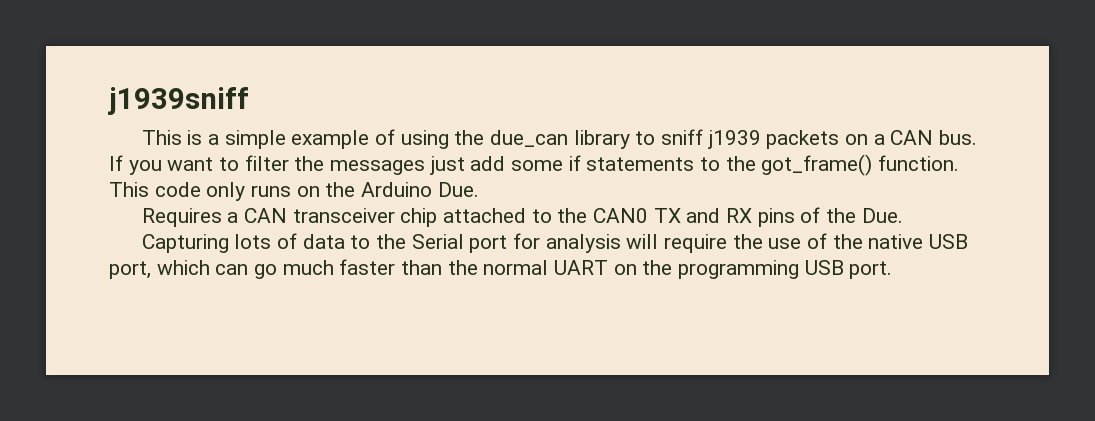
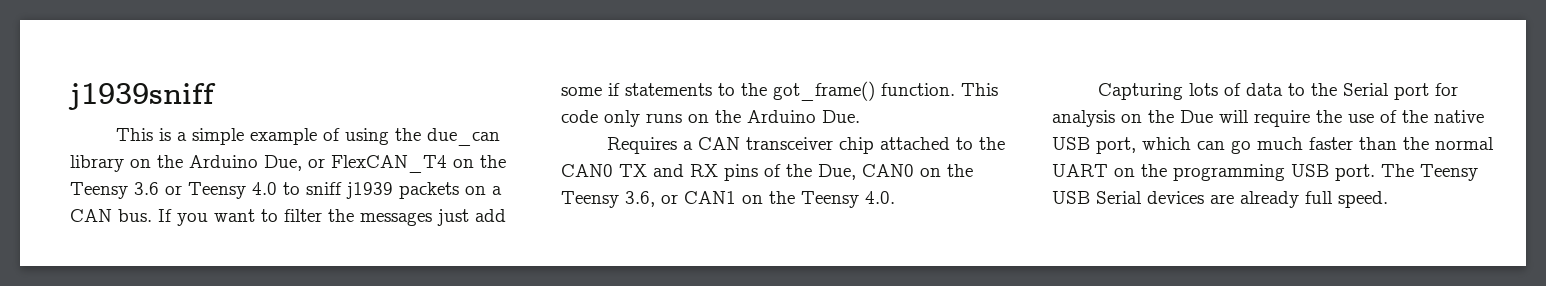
- This is a simple example of using the due_can library to sniff j1939 packets on a CAN bus.
+ This is a simple example of using the due_can library on the Arduino Due, or FlexCAN_T4 on the Teensy 3.6 or Teensy 4.0 to sniff j1939 packets on a CAN bus.
- Requires a CAN transceiver chip attached to the CAN0 TX and RX pins of the Due.
+ Requires a CAN transceiver chip attached to the CAN0 TX and RX pins of the Due, CAN0 on the Teensy 3.6, or CAN1 on the Teensy 4.0.
- Capturing lots of data to the Serial port for analysis will require the use of the native USB port, which can go much faster than the normal UART on the programming USB port.
+ Capturing lots of data to the Serial port for analysis on the Due will require the use of the native USB port, which can go much faster than the normal UART on the programming USB port.
+ The Teensy USB Serial devices are already full speed.

